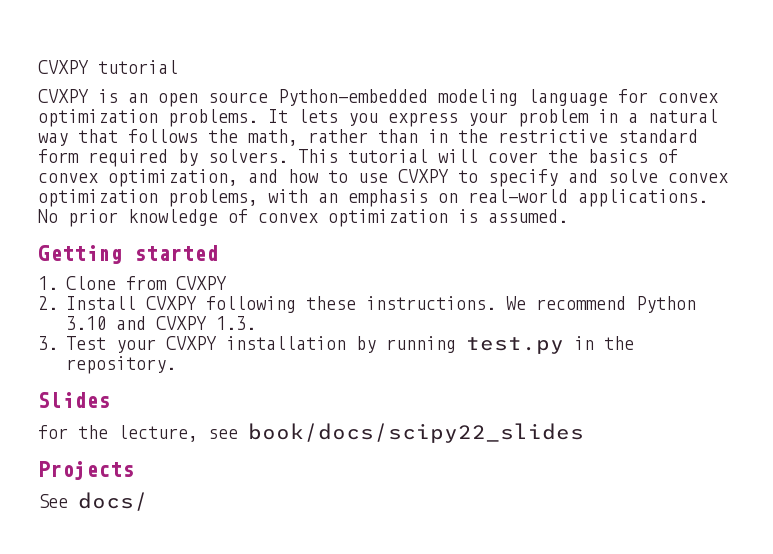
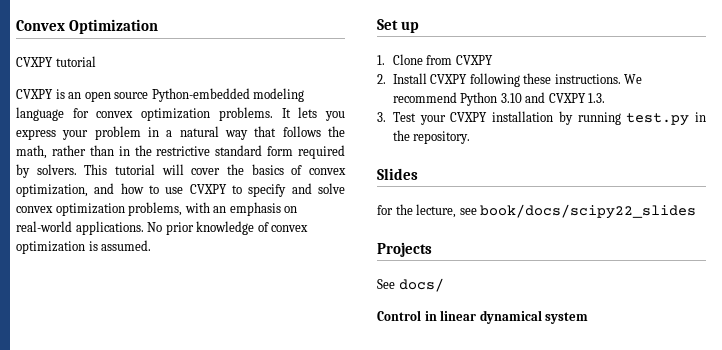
+ Convex Optimization
- Getting started
+ Set up
+ Control in linear dynamical system

